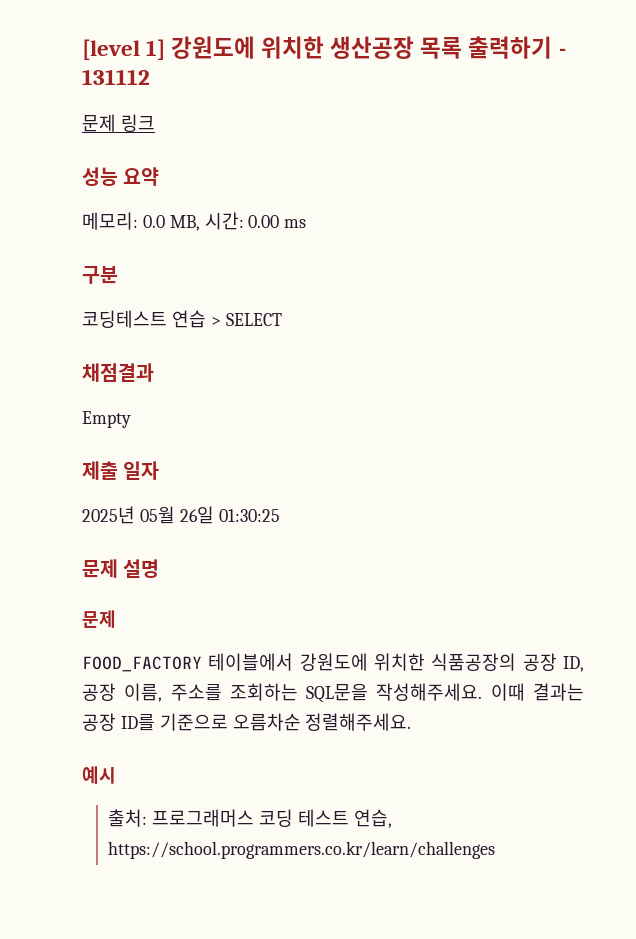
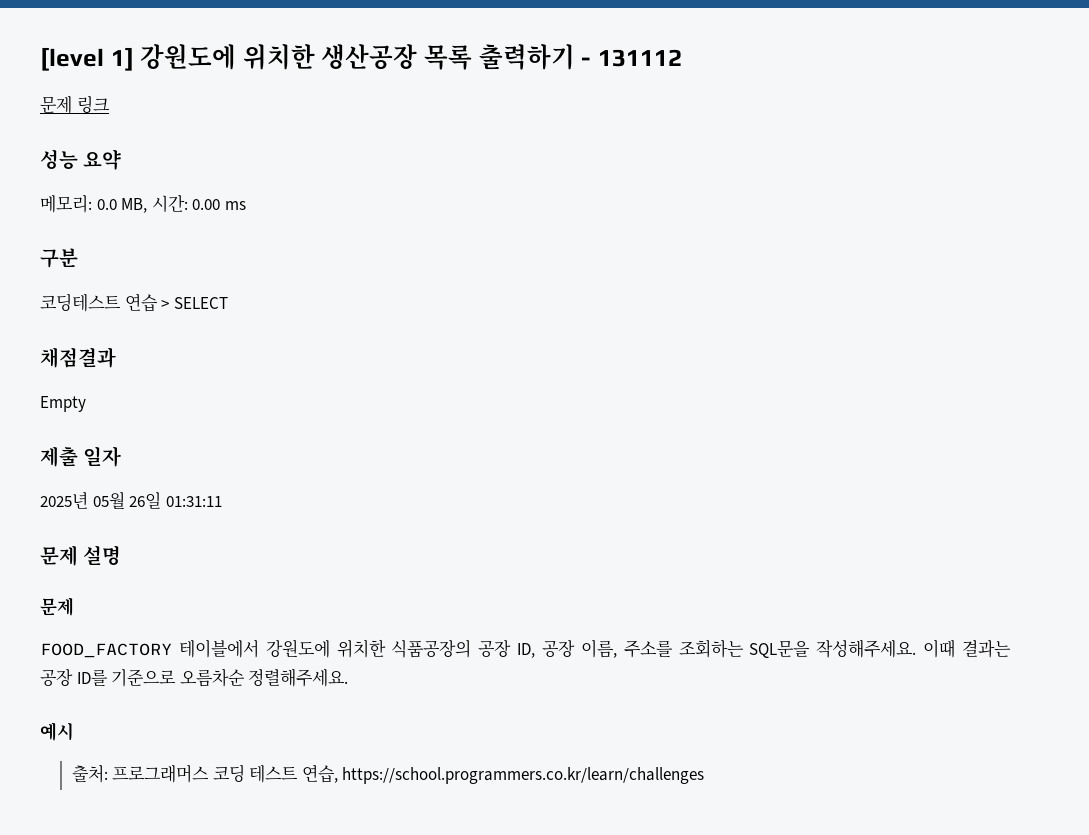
- 2025년 05월 26일 01:30:25
+ 2025년 05월 26일 01:31:11

